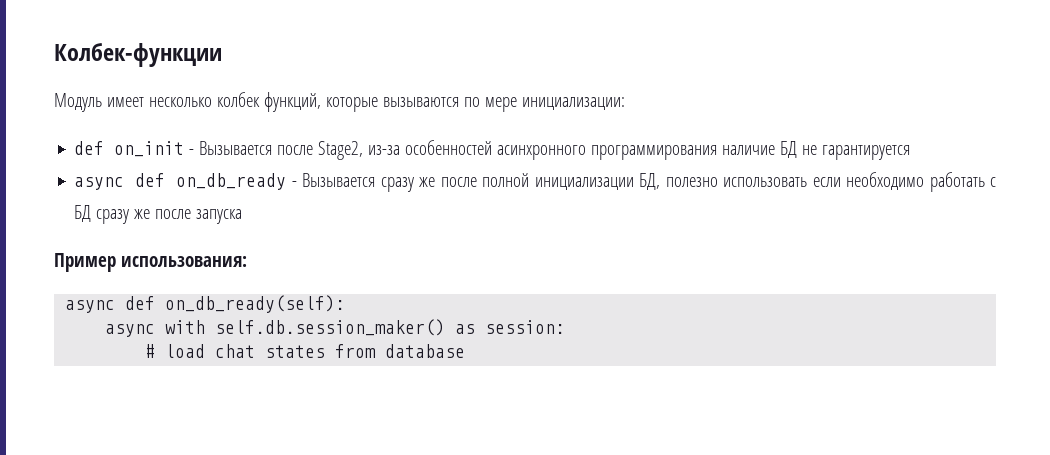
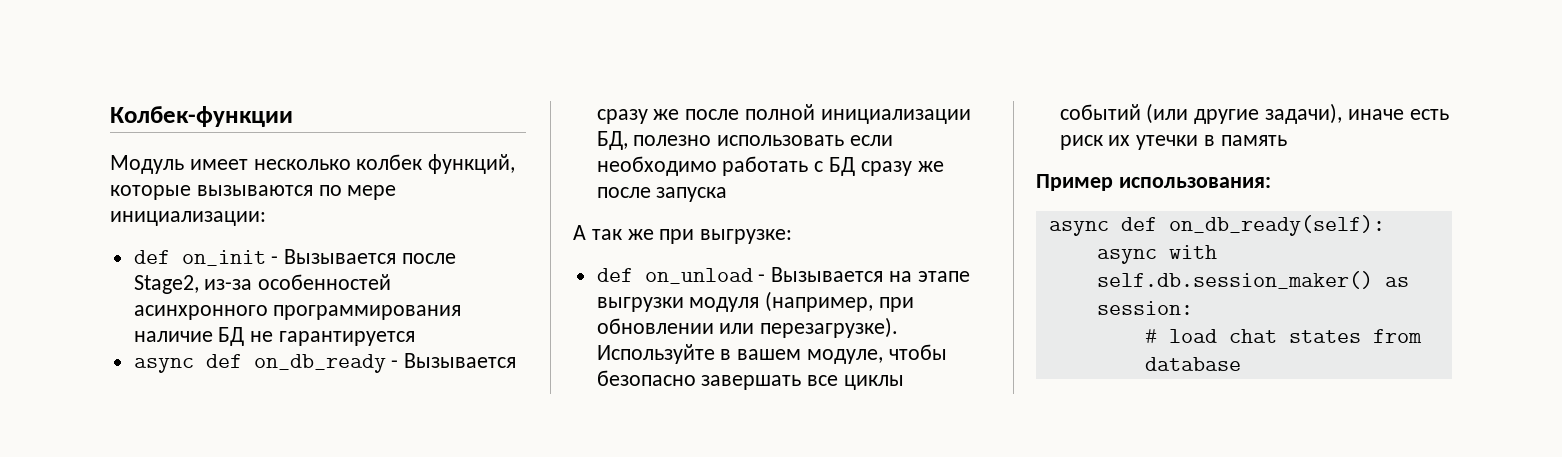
+ А так же при выгрузке:
+ def on_unload - Вызывается на этапе выгрузки модуля (например, при обновлении или перезагрузке). Используйте в вашем модуле, чтобы безопасно завершать все циклы событий (или другие задачи), иначе есть риск их утечки в память

